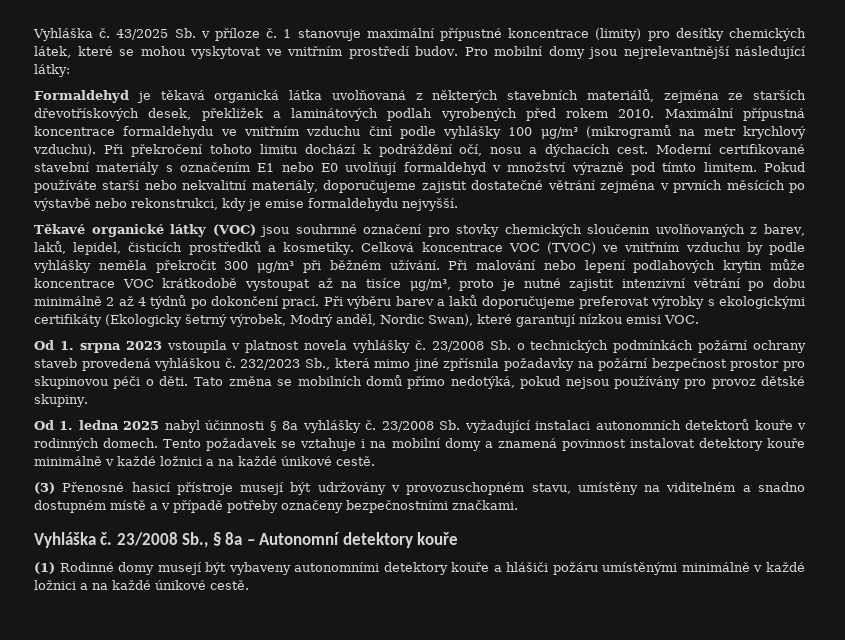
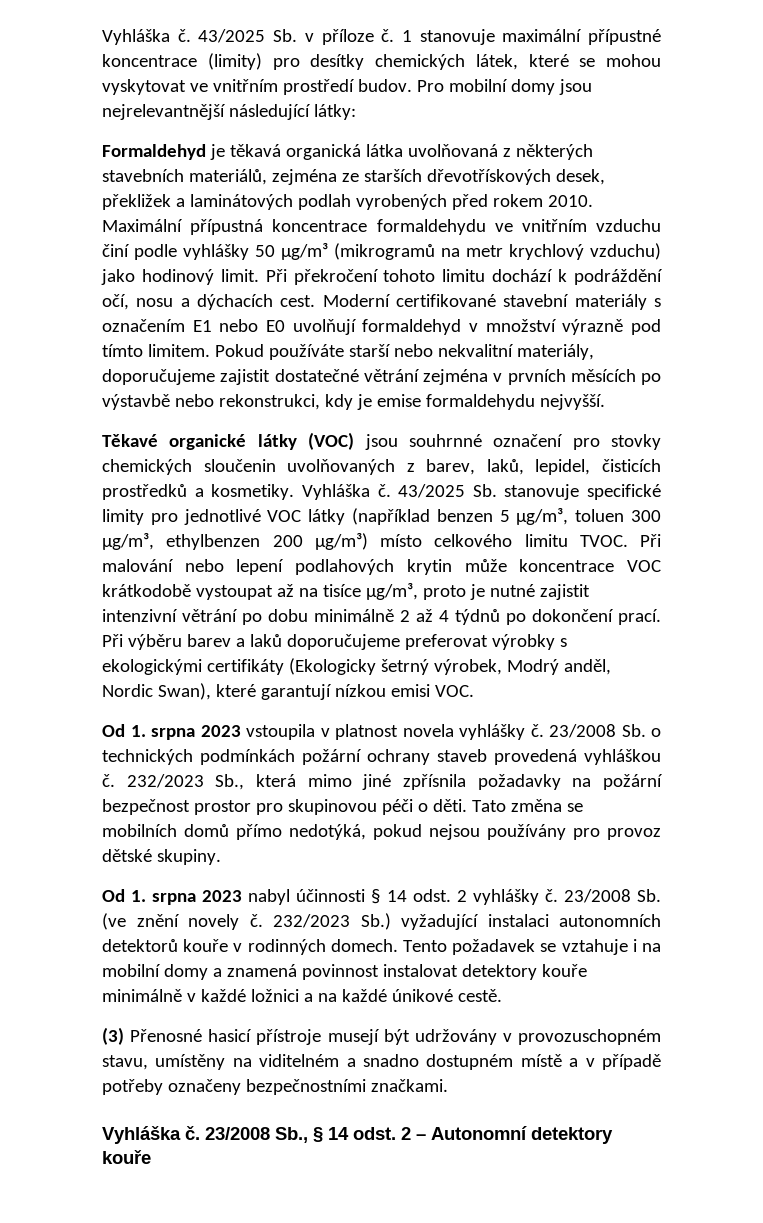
- Maximální přípustná koncentrace formaldehydu ve vnitřním vzduchu činí podle vyhlášky 100 μg/m³ (mikrogramů na metr krychlový vzduchu).
+ Maximální přípustná koncentrace formaldehydu ve vnitřním vzduchu činí podle vyhlášky 50 μg/m³ (mikrogramů na metr krychlový vzduchu) jako hodinový limit.
- Celková koncentrace VOC (TVOC) ve vnitřním vzduchu by podle vyhlášky neměla překročit 300 μg/m³ při běžném užívání.
+ Vyhláška č. 43/2025 Sb. stanovuje specifické limity pro jednotlivé VOC látky (například benzen 5 μg/m³, toluen 300 μg/m³, ethylbenzen 200 μg/m³) místo celkového limitu TVOC.
- Od 1. ledna 2025 nabyl účinnosti § 8a vyhlášky č. 23/2008 Sb. vyžadující instalaci autonomních detektorů kouře v rodinných domech.
+ Od 1. srpna 2023 nabyl účinnosti § 14 odst. 2 vyhlášky č. 23/2008 Sb. (ve znění novely č. 232/2023 Sb.) vyžadující instalaci autonomních detektorů kouře v rodinných domech.
- 23/2008 Sb., § 8a – Autonomní detektory kouře
+ 23/2008 Sb., § 14 odst. 2 – Autonomní detektory kouře
- (1) Rodinné domy musejí být vybaveny autonomními detektory kouře a hlášiči požáru umístěnými minimálně v každé ložnici a na každé únikové cestě.

